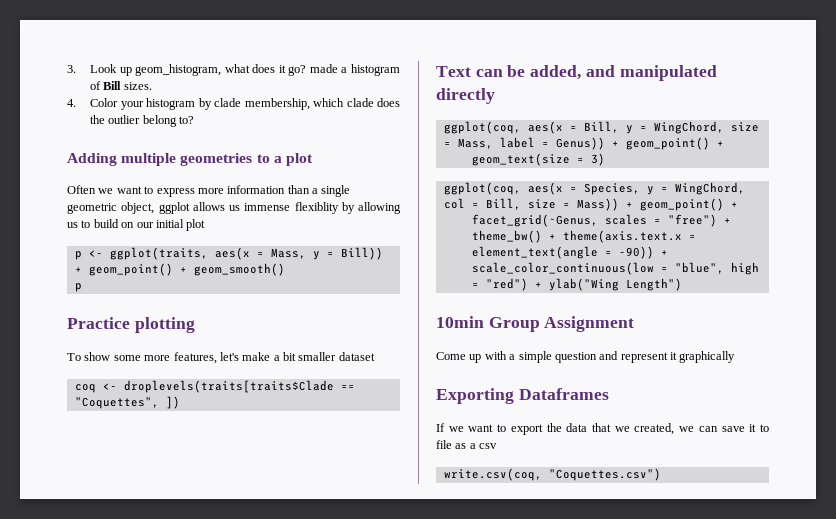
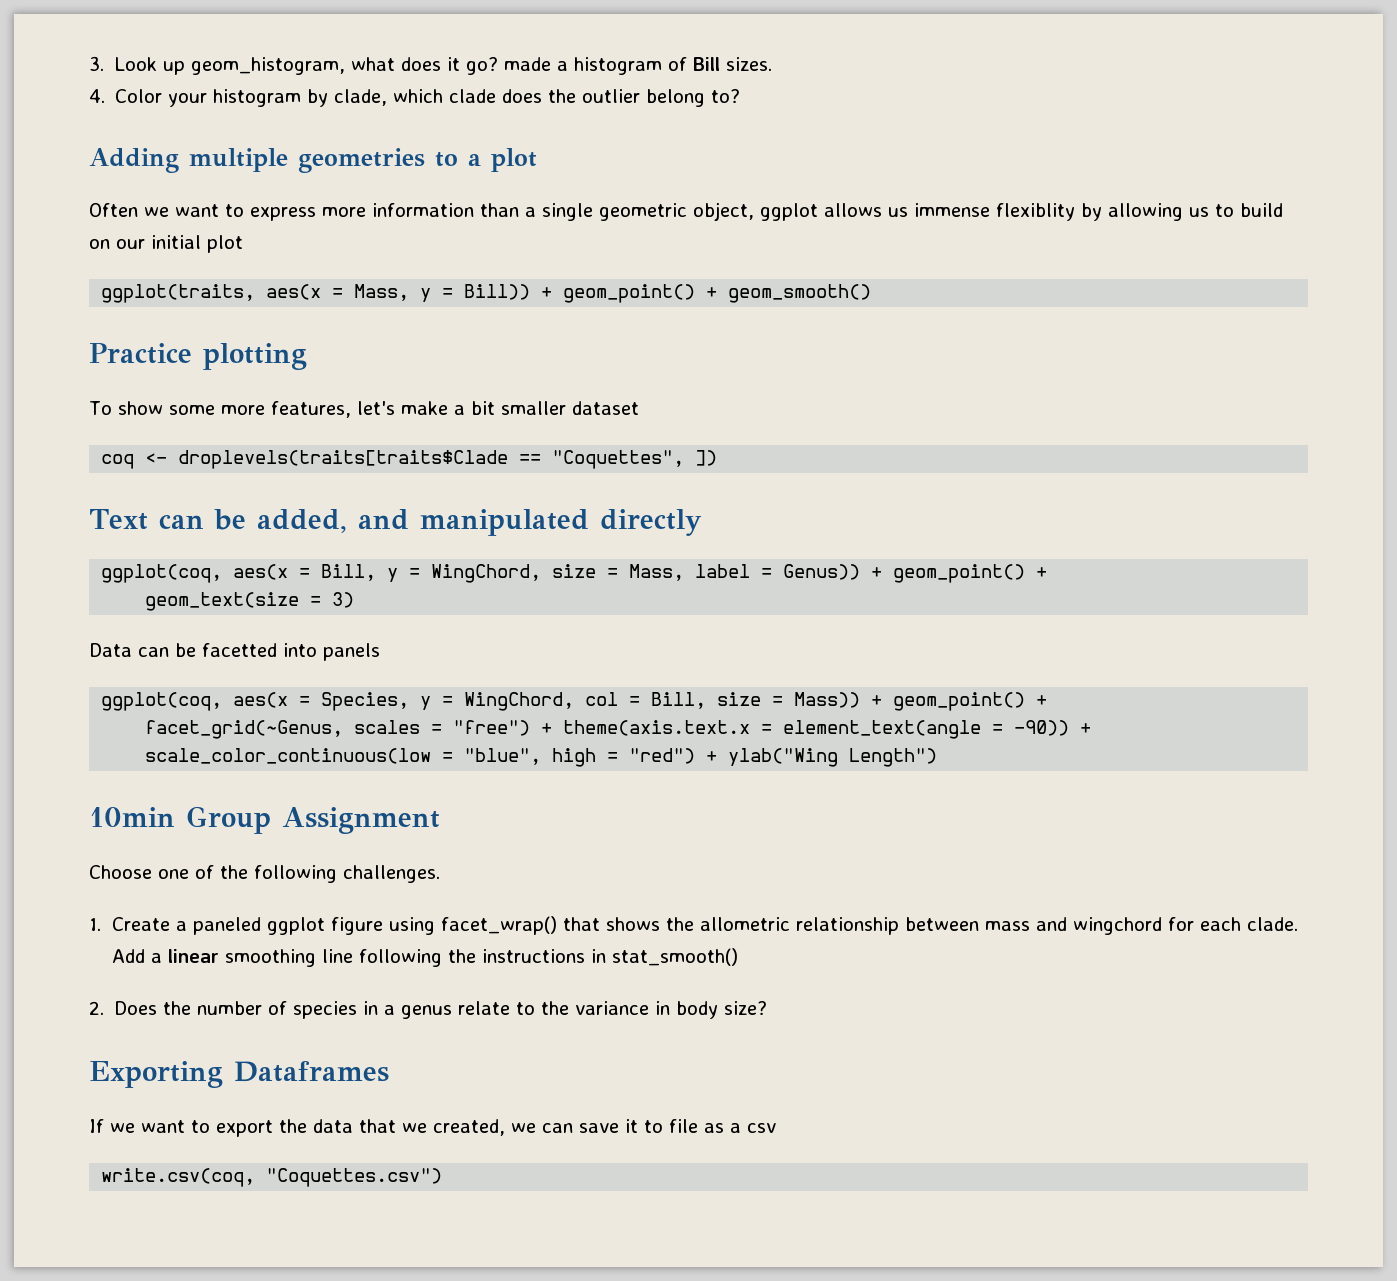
- 4. Color your histogram by clade membership, which clade does the outlier belong to?
+ 4. Color your histogram by clade, which clade does the outlier belong to?
- p <- ggplot(traits, aes(x = Mass, y = Bill)) + geom_point() + geom_smooth()
- p
+ ggplot(traits, aes(x = Mass, y = Bill)) + geom_point() + geom_smooth()
+ Data can be facetted into panels
- facet_grid(~Genus, scales = "free") + theme_bw() + theme(axis.text.x = element_text(angle = -90)) +
+ facet_grid(~Genus, scales = "free") + theme(axis.text.x = element_text(angle = -90)) +
- Come up with a simple question and represent it graphically
+ Choose one of the following challenges.
+ 1. Create a paneled ggplot figure using facet_wrap() that shows the allometric relationship between mass and wingchord for each clade. Add a linear smoothing line following the instructions in stat_smooth()
+ 2. Does the number of species in a genus relate to the variance in body size?

